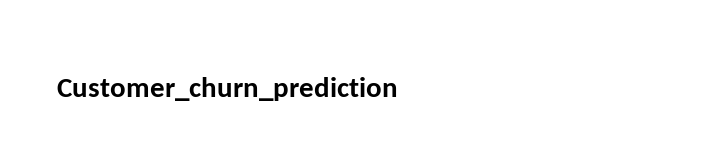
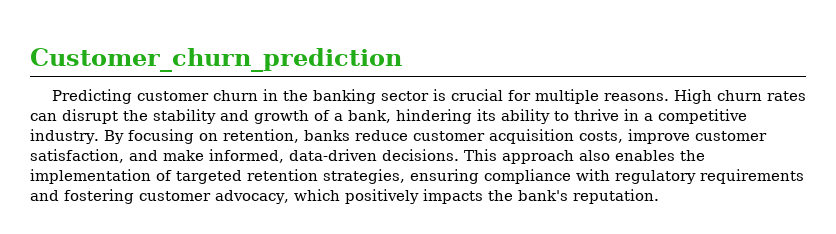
+ Predicting customer churn in the banking sector is crucial for multiple reasons. High churn rates can disrupt the stability and growth of a bank, hindering its ability to thrive in a competitive industry. By focusing on retention, banks reduce customer acquisition costs, improve customer satisfaction, and make informed, data-driven decisions. This approach also enables the implementation of targeted retention strategies, ensuring compliance with regulatory requirements and fostering customer advocacy, which positively impacts the bank's reputation.

